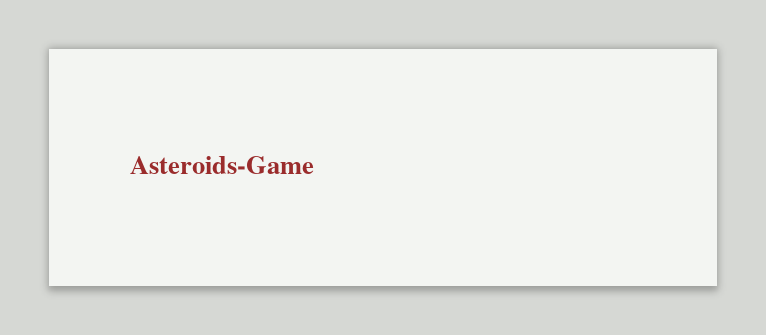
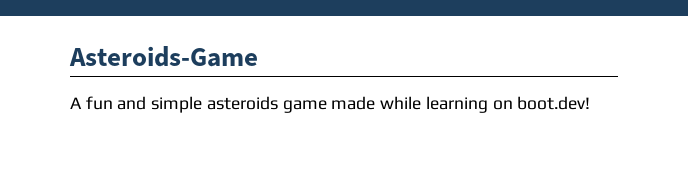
+ A fun and simple asteroids game made while learning on boot.dev!

